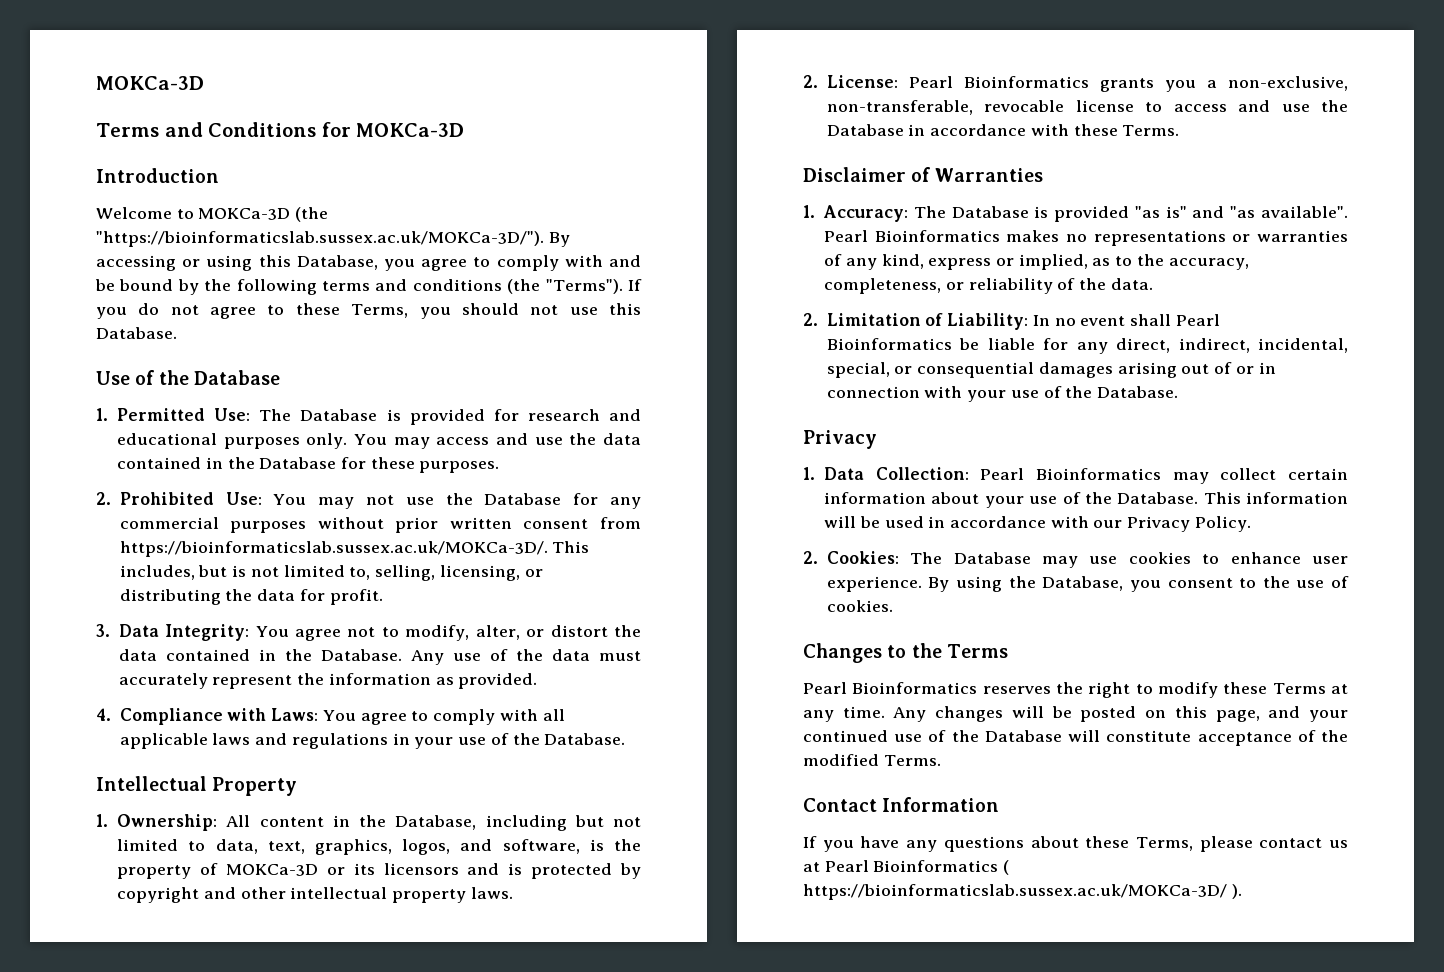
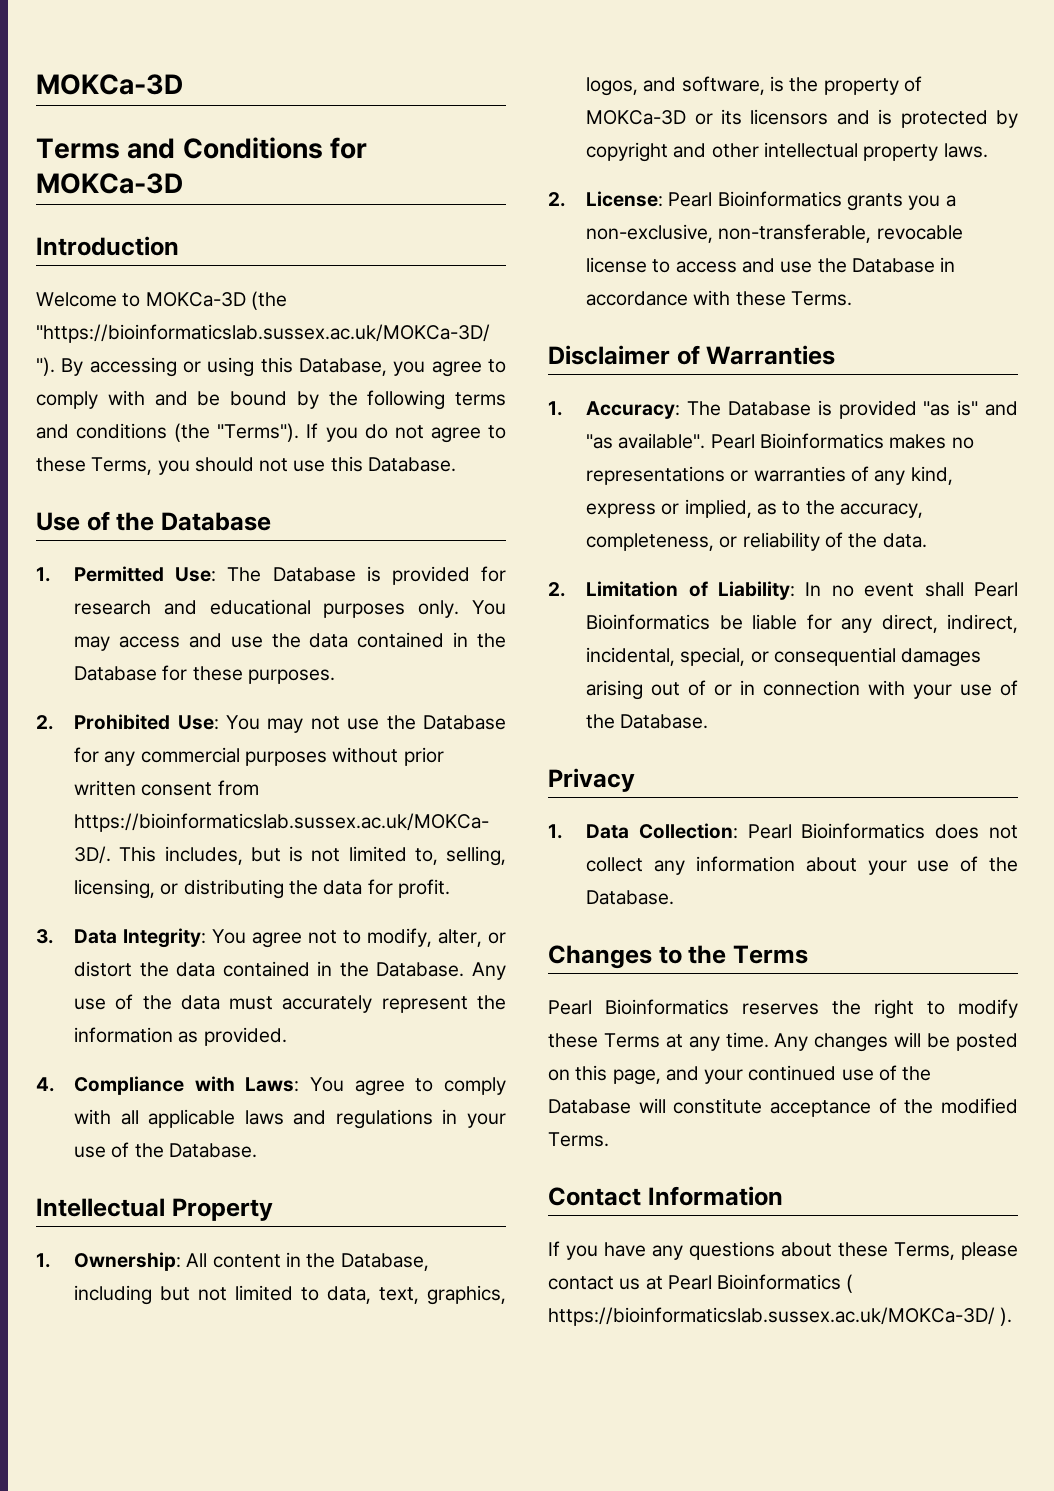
- 1. Data Collection: Pearl Bioinformatics may collect certain information about your use of the Database. This information will be used in accordance with our Privacy Policy.
- 2. Cookies: The Database may use cookies to enhance user experience. By using the Database, you consent to the use of cookies.
+ 1. Data Collection: Pearl Bioinformatics does not collect any information about your use of the Database.

